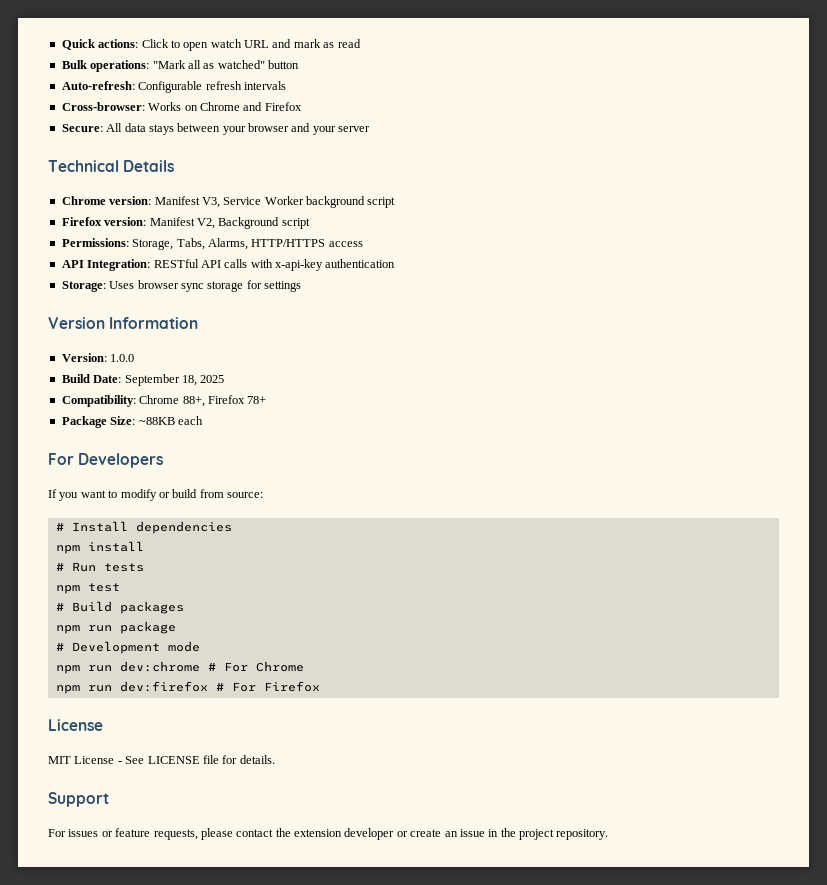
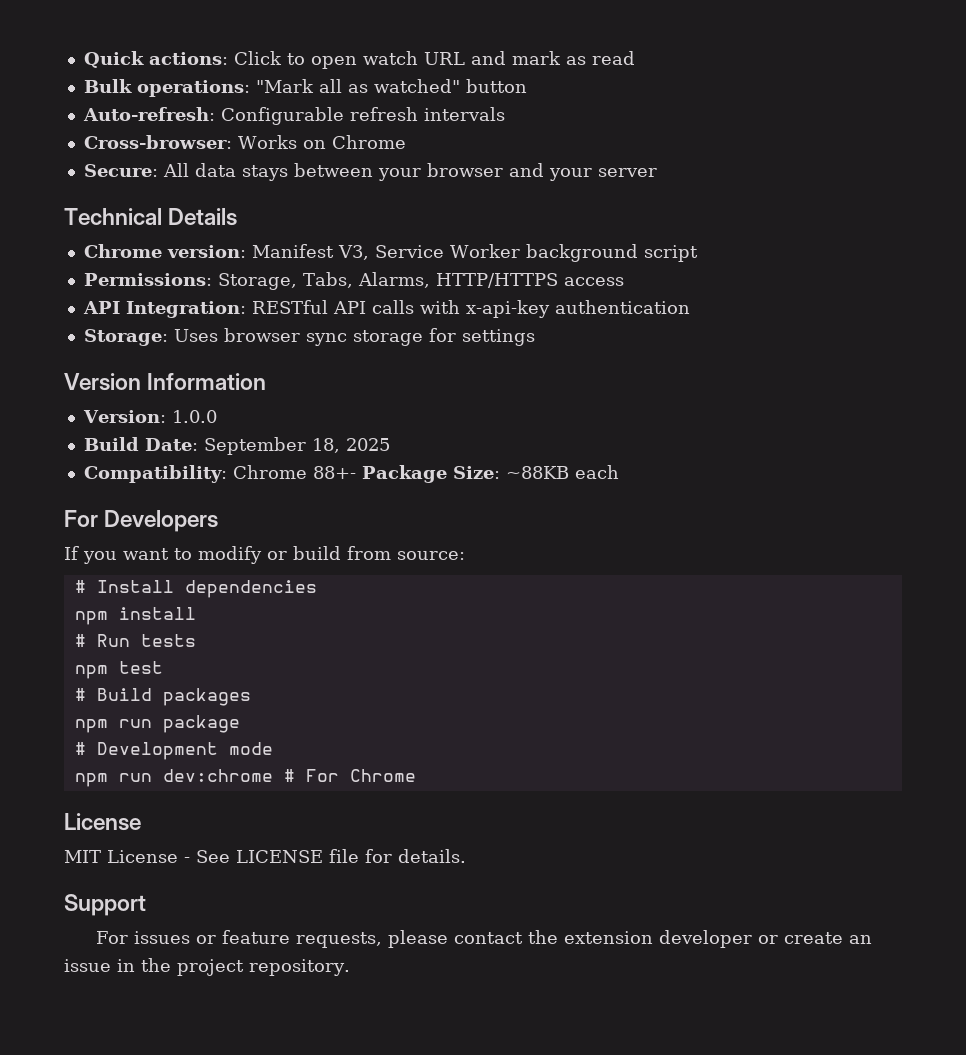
- Cross-browser: Works on Chrome and Firefox
+ Cross-browser: Works on Chrome
- Firefox version: Manifest V2, Background script
- Compatibility: Chrome 88+, Firefox 78+
- Package Size: ~88KB each
+ Compatibility: Chrome 88+- Package Size: ~88KB each
- npm run dev:firefox # For Firefox

